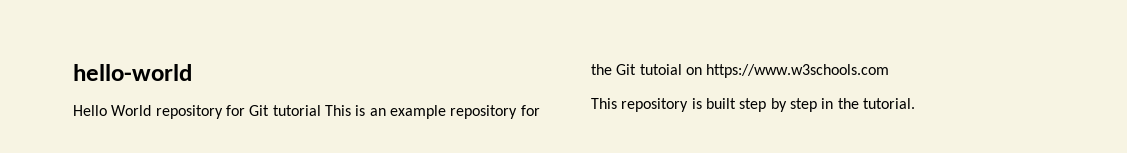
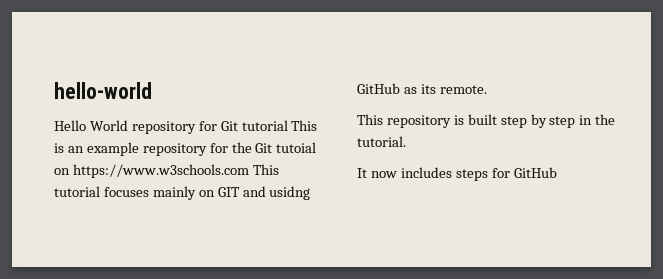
- Hello World repository for Git tutorial This is an example repository for the Git tutoial on https://www.w3schools.com
+ Hello World repository for Git tutorial This is an example repository for the Git tutoial on https://www.w3schools.com This tutorial focuses mainly on GIT and usidng GitHub as its remote.
+ It now includes steps for GitHub

